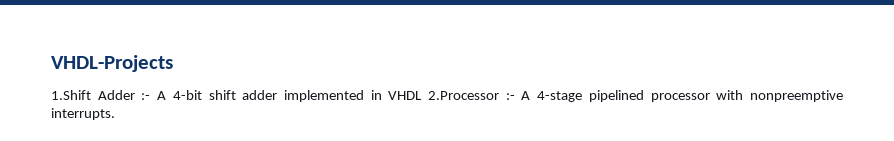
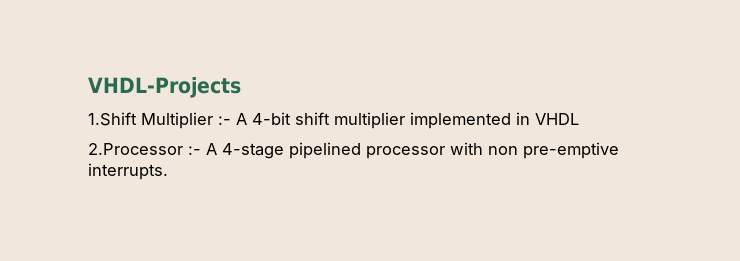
- 1.Shift Adder :- A 4-bit shift adder implemented in VHDL 2.Processor :- A 4-stage pipelined processor with nonpreemptive interrupts.
+ 1.Shift Multiplier :- A 4-bit shift multiplier implemented in VHDL
+ 2.Processor :- A 4-stage pipelined processor with non pre-emptive interrupts.

